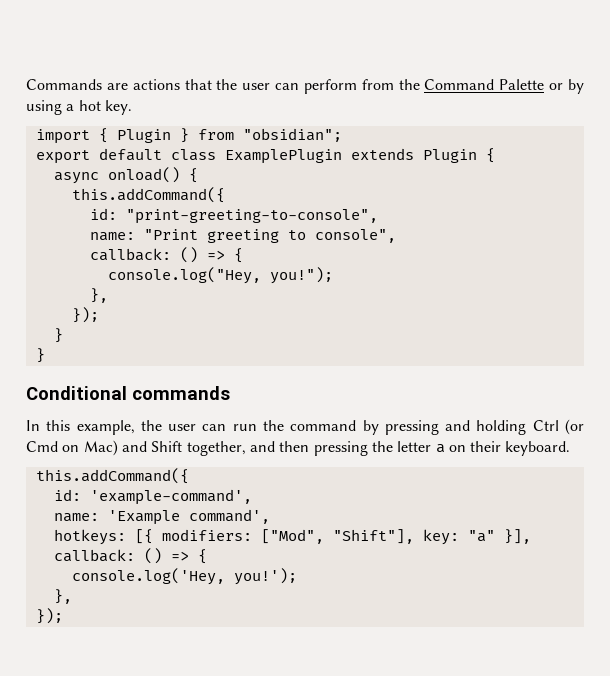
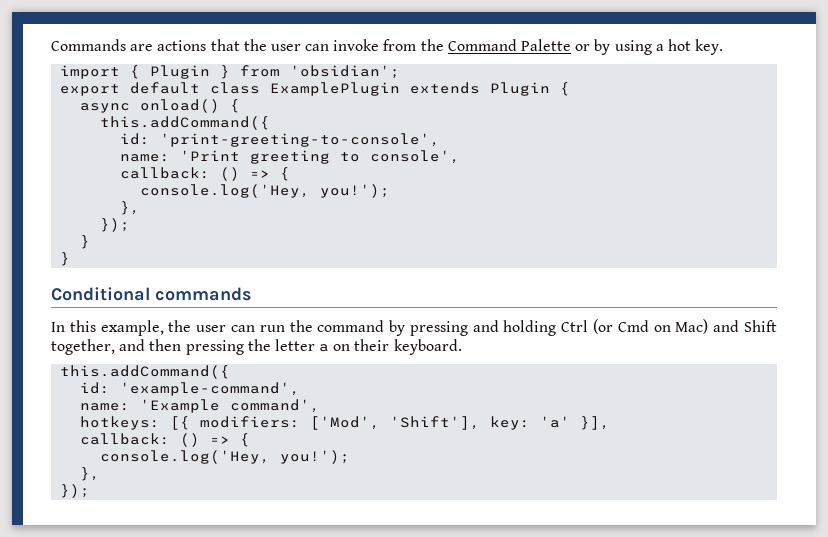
- Commands are actions that the user can perform from the Command Palette or by using a hot key.
+ Commands are actions that the user can invoke from the Command Palette or by using a hot key.
- import { Plugin } from "obsidian";
+ import { Plugin } from 'obsidian';
- id: "print-greeting-to-console",
- name: "Print greeting to console",
+ id: 'print-greeting-to-console',
+ name: 'Print greeting to console',
  callback: () => {
- console.log("Hey, you!");
+ console.log('Hey, you!');
- hotkeys: [{ modifiers: ["Mod", "Shift"], key: "a" }],
+ hotkeys: [{ modifiers: ['Mod', 'Shift'], key: 'a' }],

